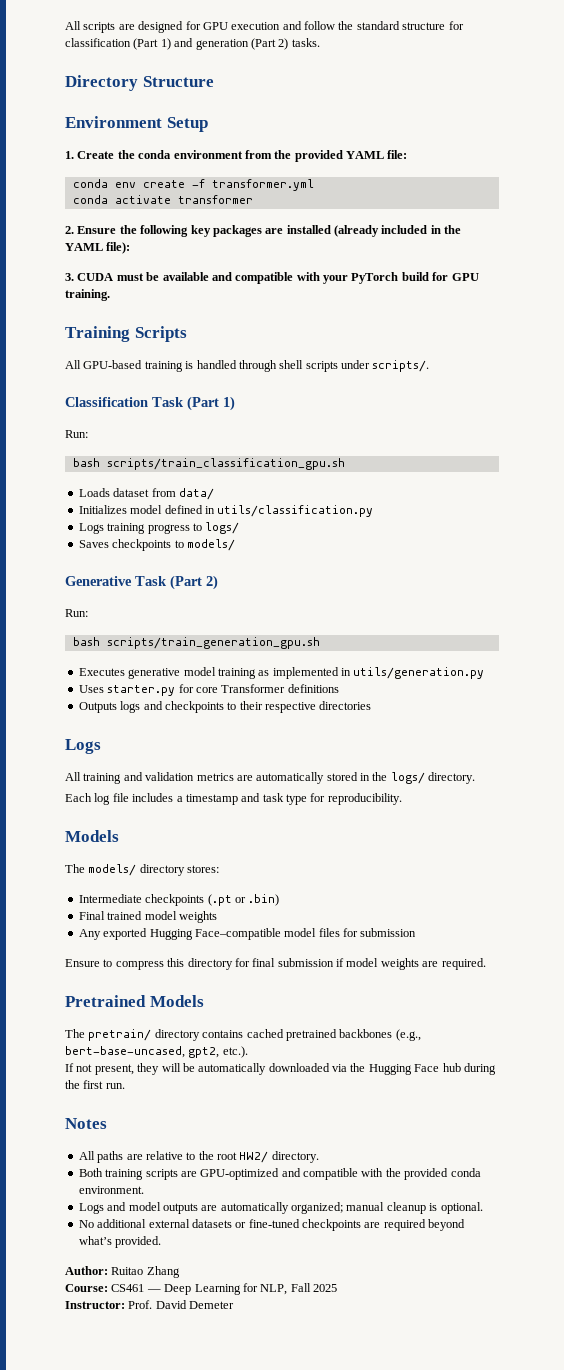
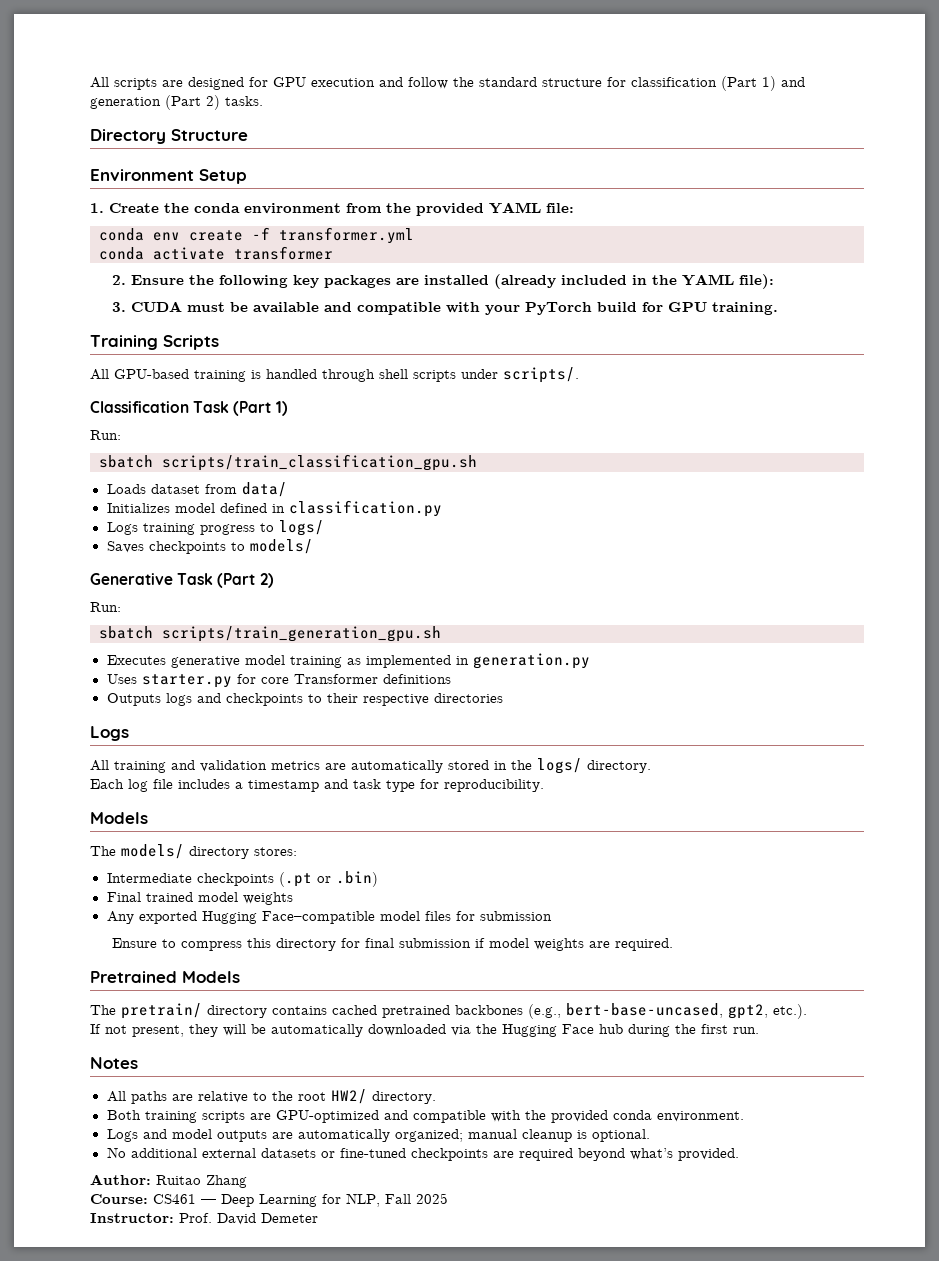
- bash scripts/train_classification_gpu.sh
+ sbatch scripts/train_classification_gpu.sh
- Initializes model defined in utils/classification.py
+ Initializes model defined in classification.py
- bash scripts/train_generation_gpu.sh
+ sbatch scripts/train_generation_gpu.sh
- Executes generative model training as implemented in utils/generation.py
+ Executes generative model training as implemented in generation.py

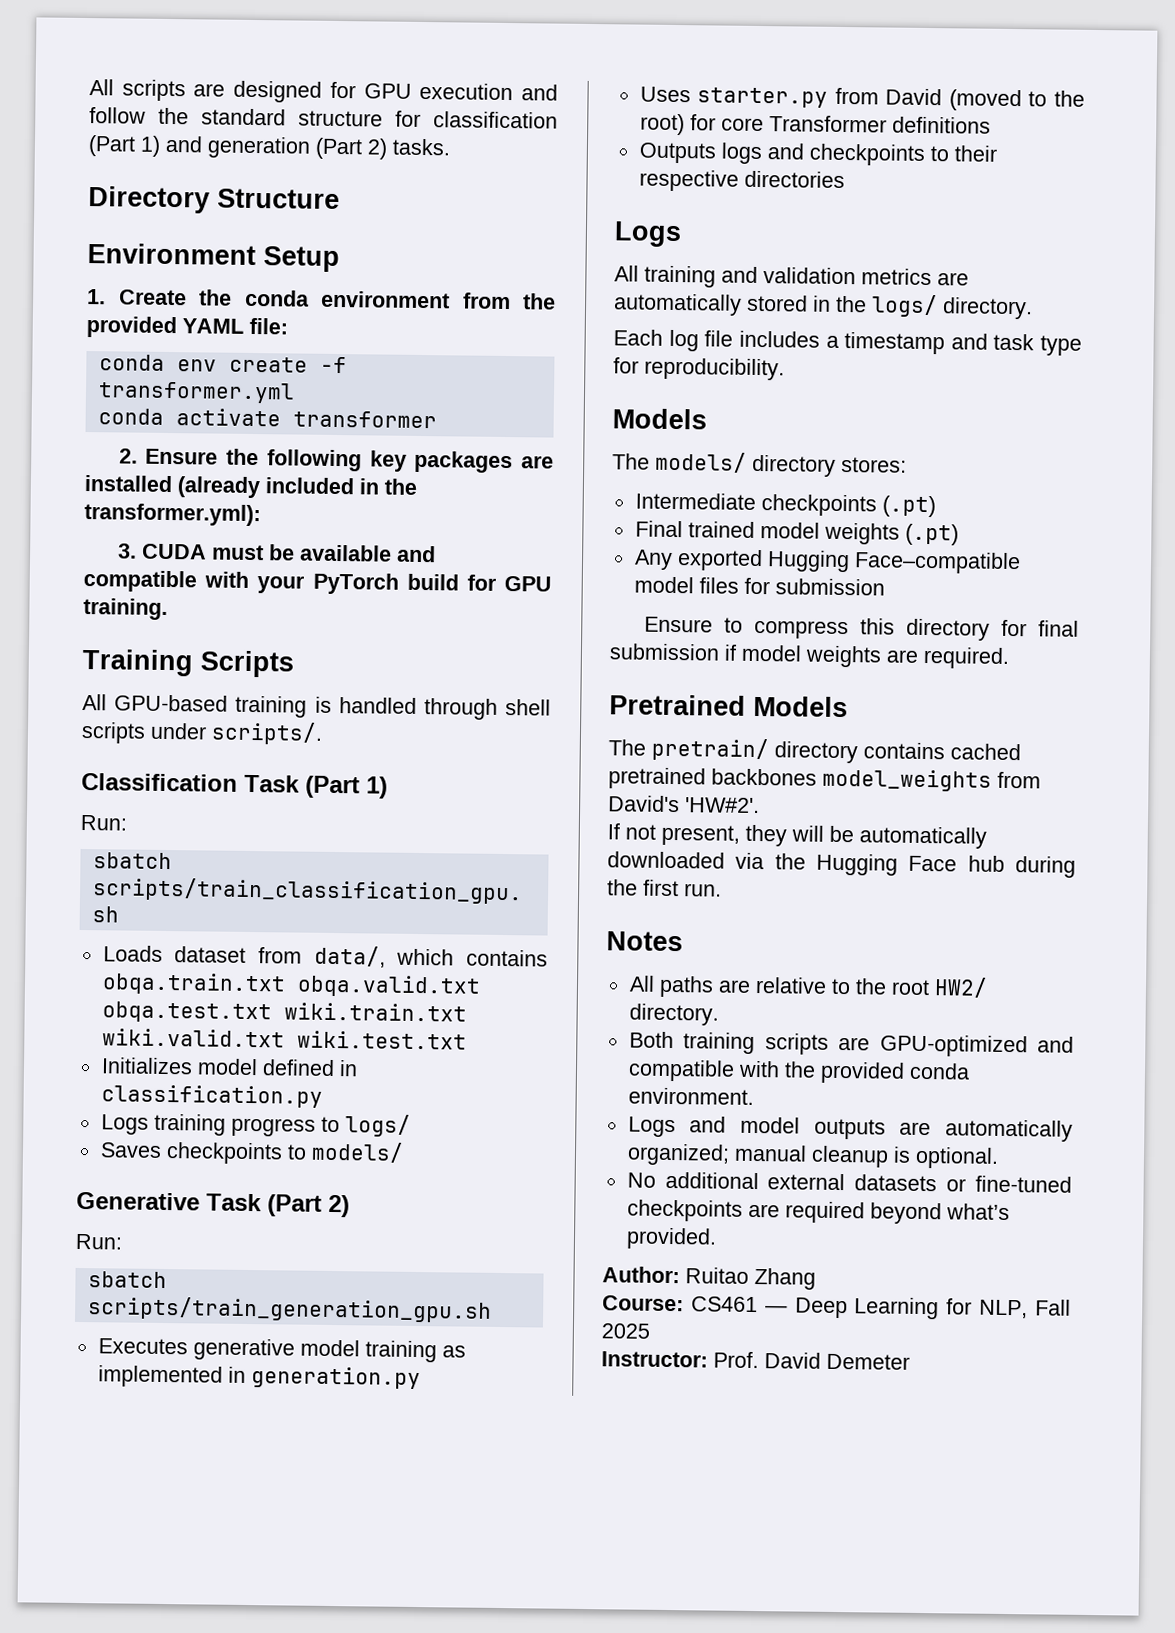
- 2. Ensure the following key packages are installed (already included in the YAML file):
+ 2. Ensure the following key packages are installed (already included in the transformer.yml):
- Loads dataset from data/
+ Loads dataset from data/, which contains obqa.train.txt obqa.valid.txt obqa.test.txt wiki.train.txt wiki.valid.txt wiki.test.txt
- Uses starter.py for core Transformer definitions
+ Uses starter.py from David (moved to the root) for core Transformer definitions
- Intermediate checkpoints (.pt or .bin)
+ Intermediate checkpoints (.pt)
- Final trained model weights
+ Final trained model weights (.pt)
- The pretrain/ directory contains cached pretrained backbones (e.g., bert-base-uncased, gpt2, etc.).
+ The pretrain/ directory contains cached pretrained backbones model_weights from David's 'HW#2'.

